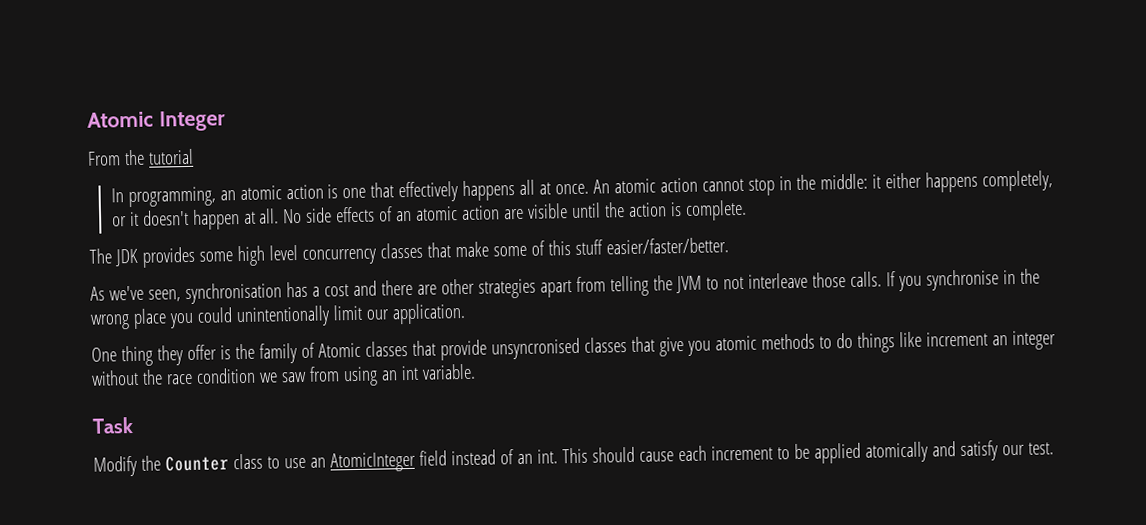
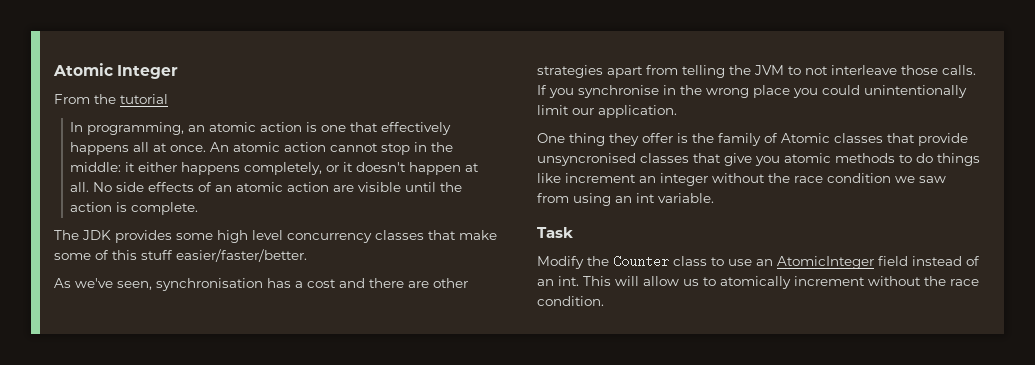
- This should cause each increment to be applied atomically and satisfy our test.
+ This will allow us to atomically increment without the race condition.

